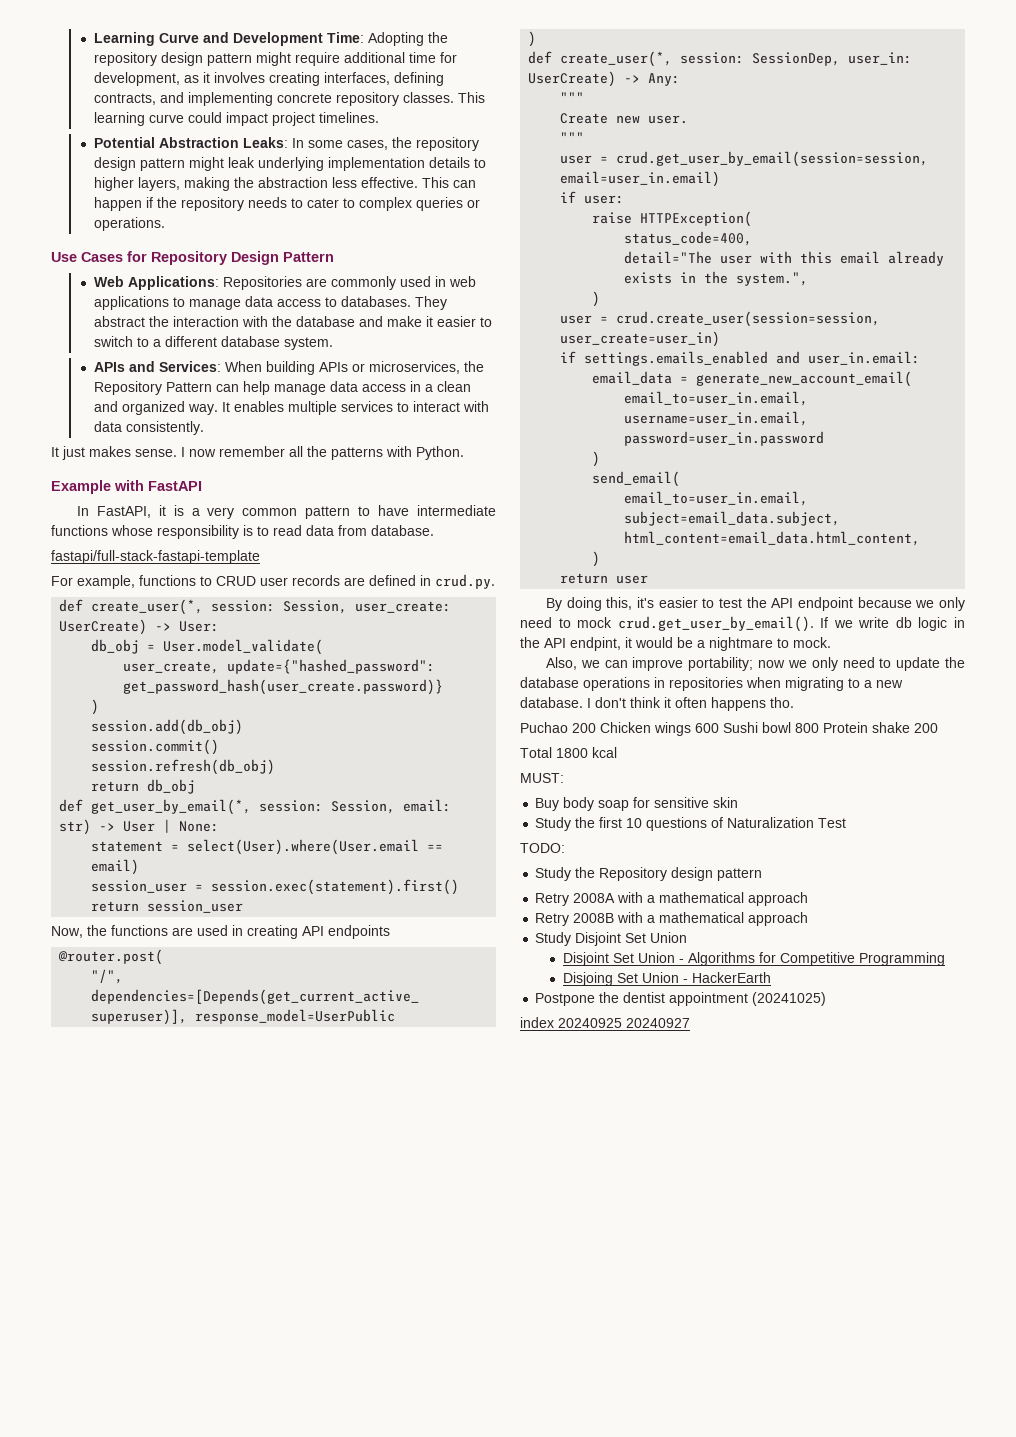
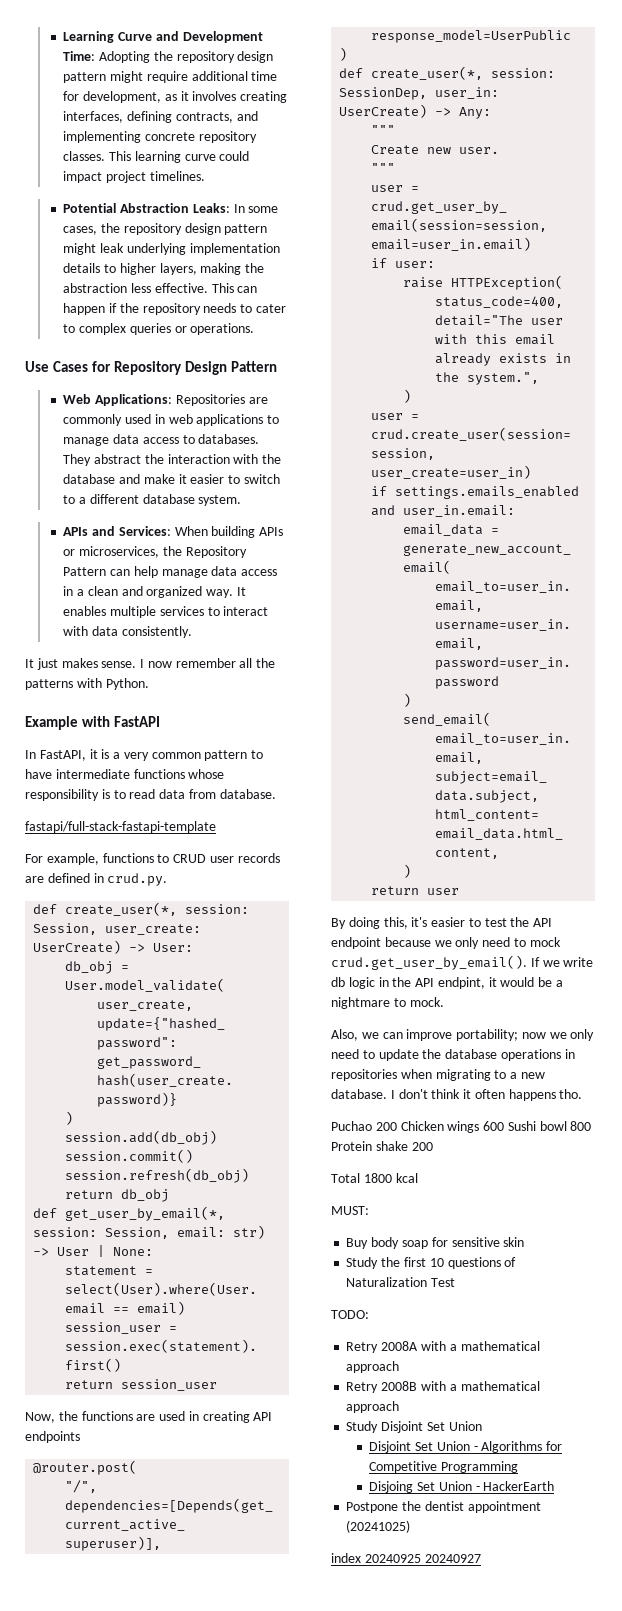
- Study the Repository design pattern

